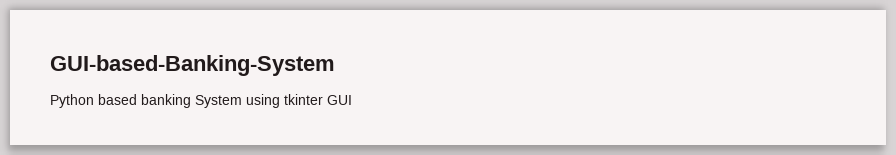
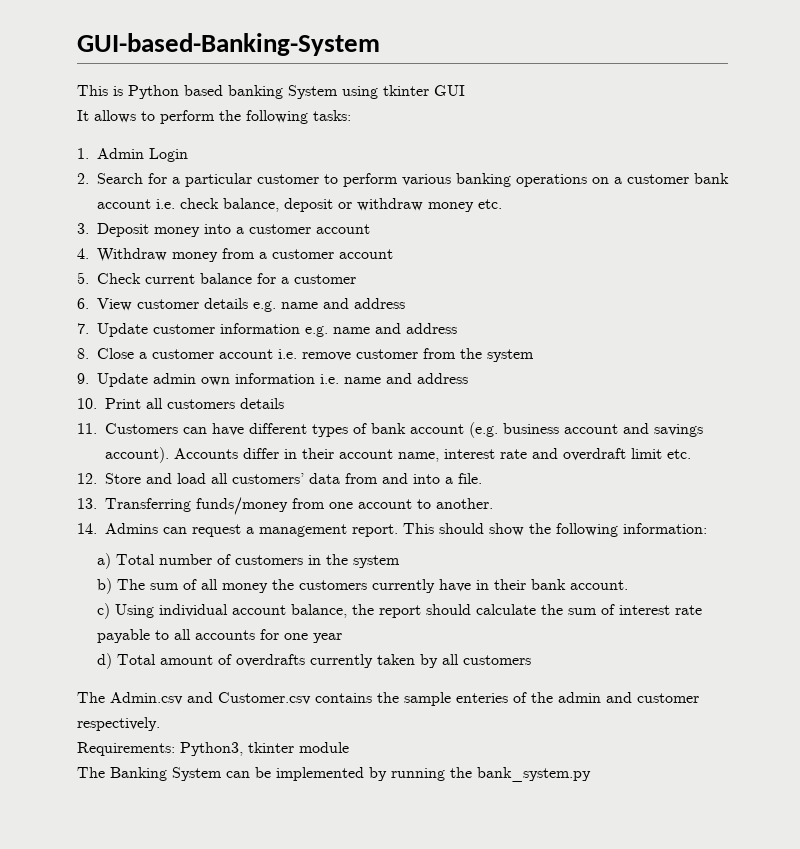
- Python based banking System using tkinter GUI
+ This is Python based banking System using tkinter GUI
+ It allows to perform the following tasks:
+ 1. Admin Login
+ 2. Search for a particular customer to perform various banking operations on a customer bank account i.e. check balance, deposit or withdraw money etc.
+ 3. Deposit money into a customer account
+ 4. Withdraw money from a customer account
+ 5. Check current balance for a customer
+ 6. View customer details e.g. name and address
+ 7. Update customer information e.g. name and address
+ 8. Close a customer account i.e. remove customer from the system
+ 9. Update admin own information i.e. name and address
+ 10. Print all customers details
+ 11. Customers can have different types of bank account (e.g. business account and savings account). Accounts differ in their account name, interest rate and overdraft limit etc.
+ 12. Store and load all customers’ data from and into a file.
+ 13. Transferring funds/money from one account to another.
+ 14. Admins can request a management report. This should show the following information:
+ a) Total number of customers in the system
+ b) The sum of all money the customers currently have in their bank account.
+ c) Using individual account balance, the report should calculate the sum of interest rate payable to all accounts for one year
+ d) Total amount of overdrafts currently taken by all customers
+ The Admin.csv and Customer.csv contains the sample enteries of the admin and customer respectively.
+ Requirements: Python3, tkinter module
+ The Banking System can be implemented by running the bank_system.py

